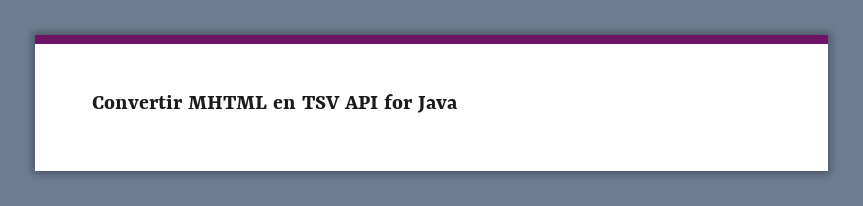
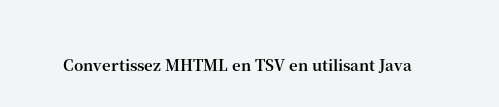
- Convertir MHTML en TSV API for Java
+ Convertissez MHTML en TSV en utilisant Java

